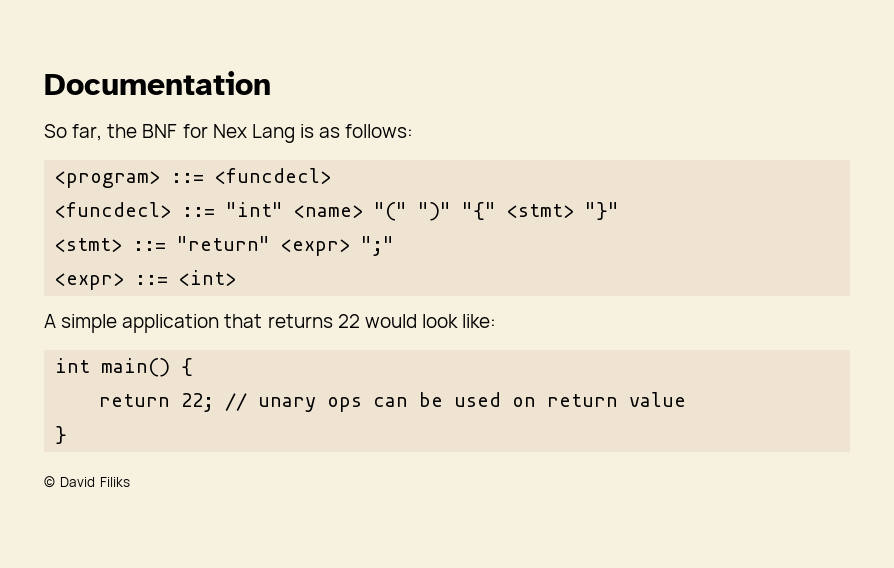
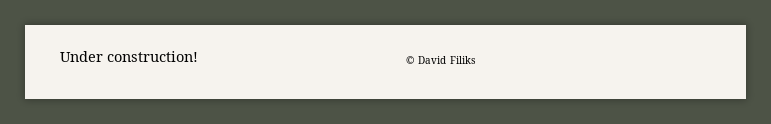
- Documentation
- So far, the BNF for Nex Lang is as follows:
- <program> ::= <funcdecl>
- <funcdecl> ::= "int" <name> "(" ")" "{" <stmt> "}"
- <stmt> ::= "return" <expr> ";"
- <expr> ::= <int>
- A simple application that returns 22 would look like:
- int main() {
- return 22; // unary ops can be used on return value
- }
+ Under construction!

